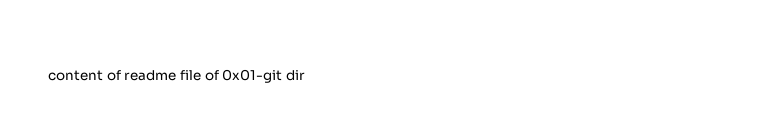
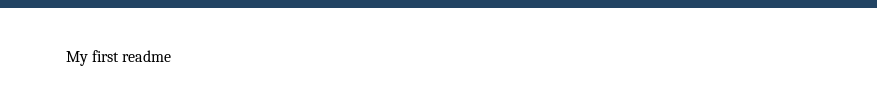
- content of readme file of 0x01-git dir
+ My first readme

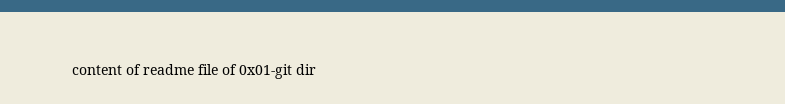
- My first readme
+ content of readme file of 0x01-git dir

